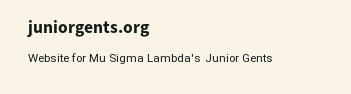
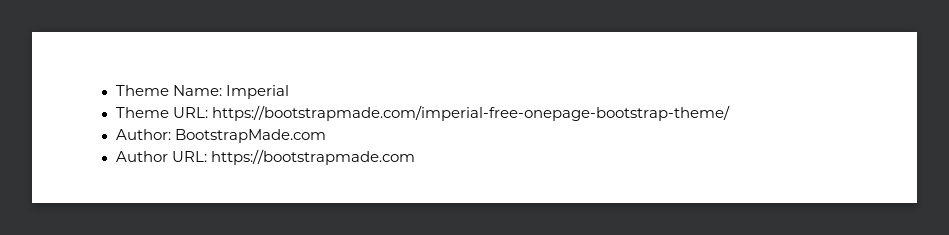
- juniorgents.org
- Website for Mu Sigma Lambda's Junior Gents
+ Theme Name: Imperial
+ Theme URL: https://bootstrapmade.com/imperial-free-onepage-bootstrap-theme/
+ Author: BootstrapMade.com
+ Author URL: https://bootstrapmade.com

